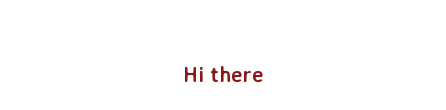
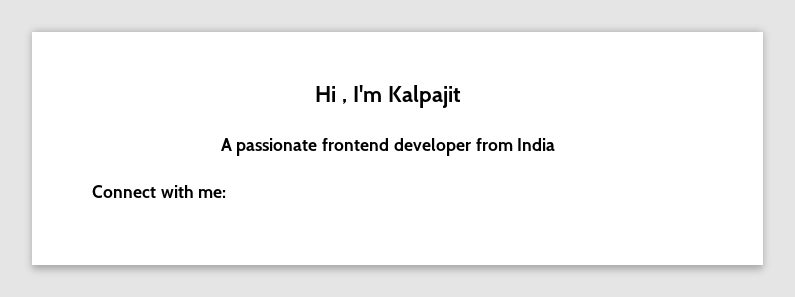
- Hi there
+ Hi , I'm Kalpajit
+ A passionate frontend developer from India
+ Connect with me:

